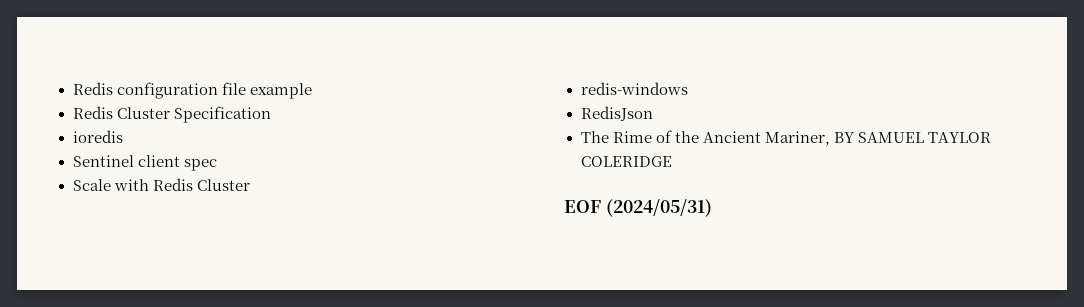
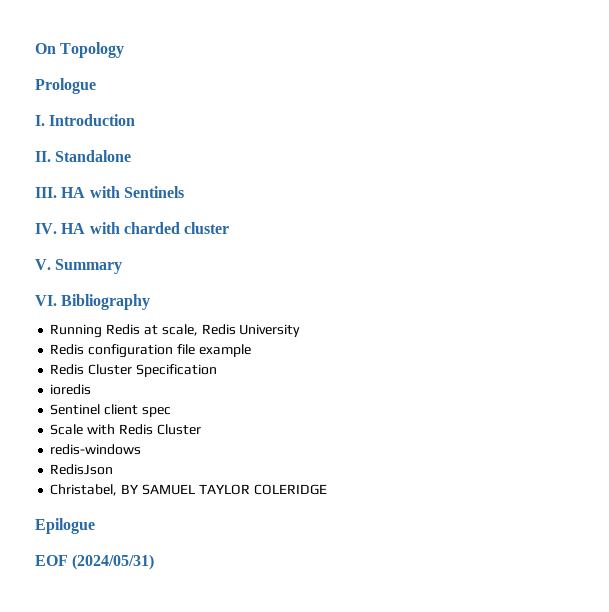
+ On Topology
+ Prologue
+ I. Introduction
+ II. Standalone
+ III. HA with Sentinels
+ IV. HA with charded cluster
+ V. Summary
+ VI. Bibliography
+ Running Redis at scale, Redis University
- The Rime of the Ancient Mariner, BY SAMUEL TAYLOR COLERIDGE
+ Christabel, BY SAMUEL TAYLOR COLERIDGE
+ Epilogue

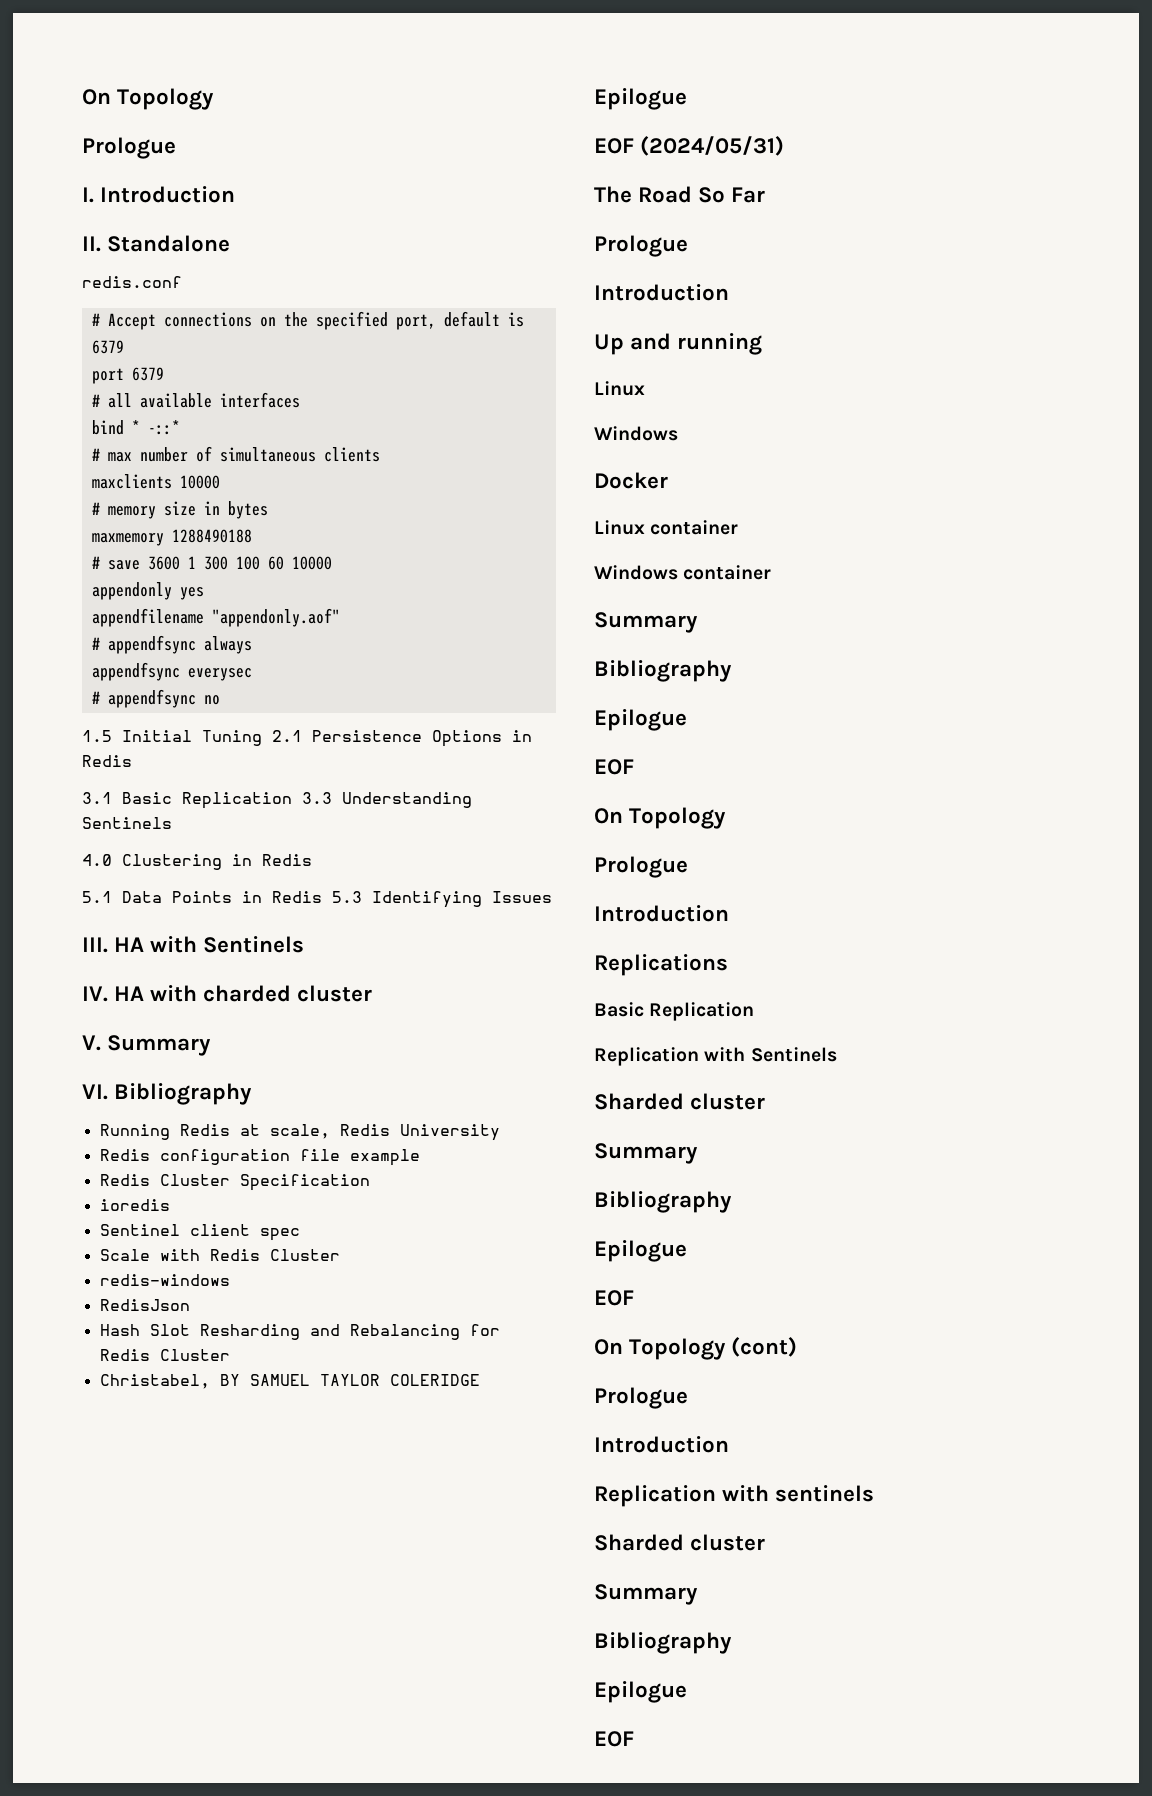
+ redis.conf
+ # Accept connections on the specified port, default is 6379
+ port 6379
+ # all available interfaces
+ bind * -::*
+ # max number of simultaneous clients
+ maxclients 10000
+ # memory size in bytes
+ maxmemory 1288490188
+ # save 3600 1 300 100 60 10000
+ appendonly yes
+ appendfilename "appendonly.aof"
+ # appendfsync always
+ appendfsync everysec
+ # appendfsync no
+ 1.5 Initial Tuning 2.1 Persistence Options in Redis
+ 3.1 Basic Replication 3.3 Understanding Sentinels
+ 4.0 Clustering in Redis
+ 5.1 Data Points in Redis 5.3 Identifying Issues
+ Hash Slot Resharding and Rebalancing for Redis Cluster
+ The Road So Far
+ Prologue
+ Introduction
+ Up and running
+ Linux
+ Windows
+ Docker
+ Linux container
+ Windows container
+ Summary
+ Bibliography
+ Epilogue
+ EOF
+ On Topology
+ Prologue
+ Introduction
+ Replications
+ Basic Replication
+ Replication with Sentinels
+ Sharded cluster
+ Summary
+ Bibliography
+ Epilogue
+ EOF
+ On Topology (cont)
+ Prologue
+ Introduction
+ Replication with sentinels
+ Sharded cluster
+ Summary
+ Bibliography
+ Epilogue
+ EOF

